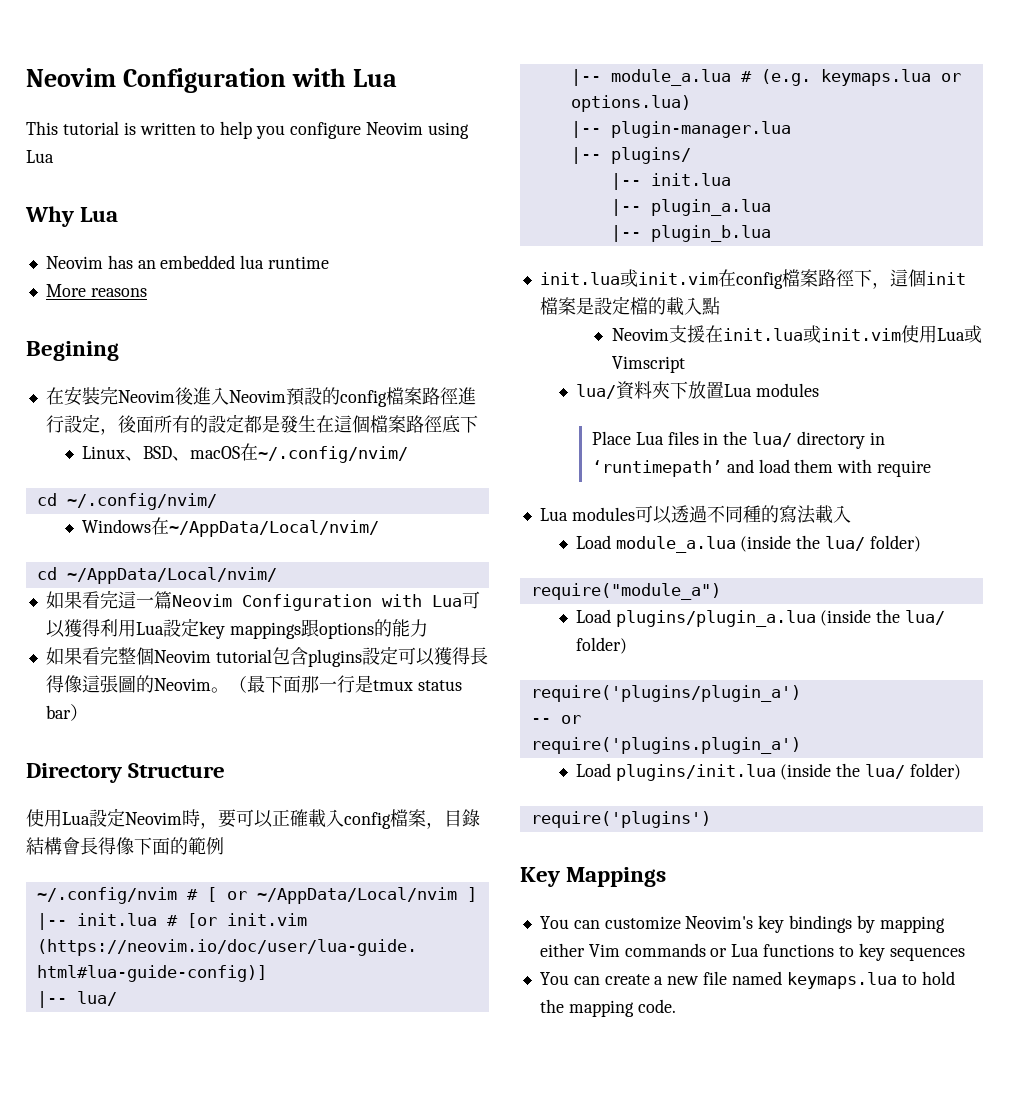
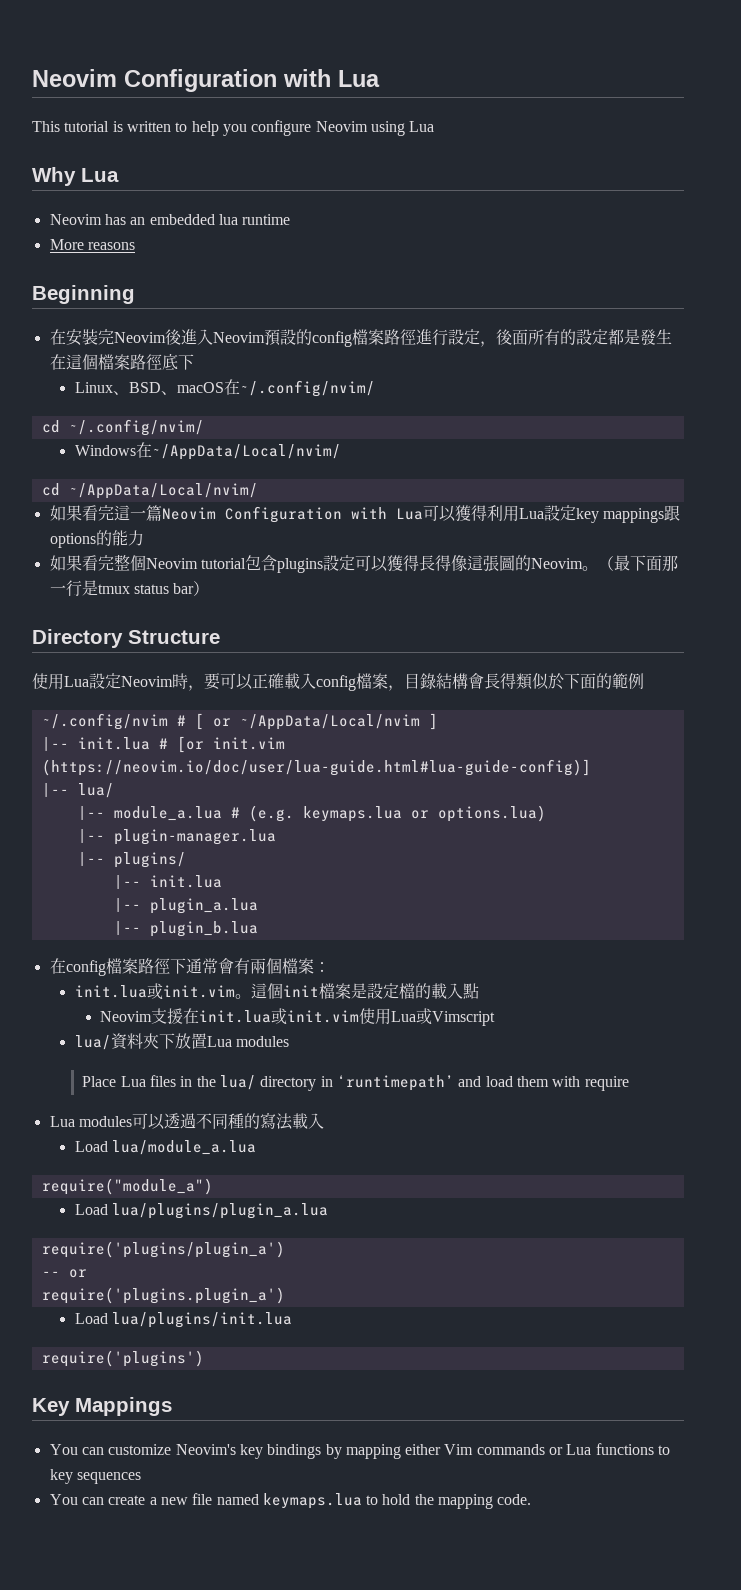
- Begining
+ Beginning
- 使用Lua設定Neovim時，要可以正確載入config檔案，目錄結構會長得像下面的範例
+ 使用Lua設定Neovim時，要可以正確載入config檔案，目錄結構會長得類似於下面的範例
- init.lua或init.vim在config檔案路徑下，這個init檔案是設定檔的載入點
+ 在config檔案路徑下通常會有兩個檔案：
+ init.lua或init.vim。這個init檔案是設定檔的載入點
- Load module_a.lua (inside the lua/ folder)
+ Load lua/module_a.lua
  require("module_a")
- Load plugins/plugin_a.lua (inside the lua/ folder)
+ Load lua/plugins/plugin_a.lua
- Load plugins/init.lua (inside the lua/ folder)
+ Load lua/plugins/init.lua

